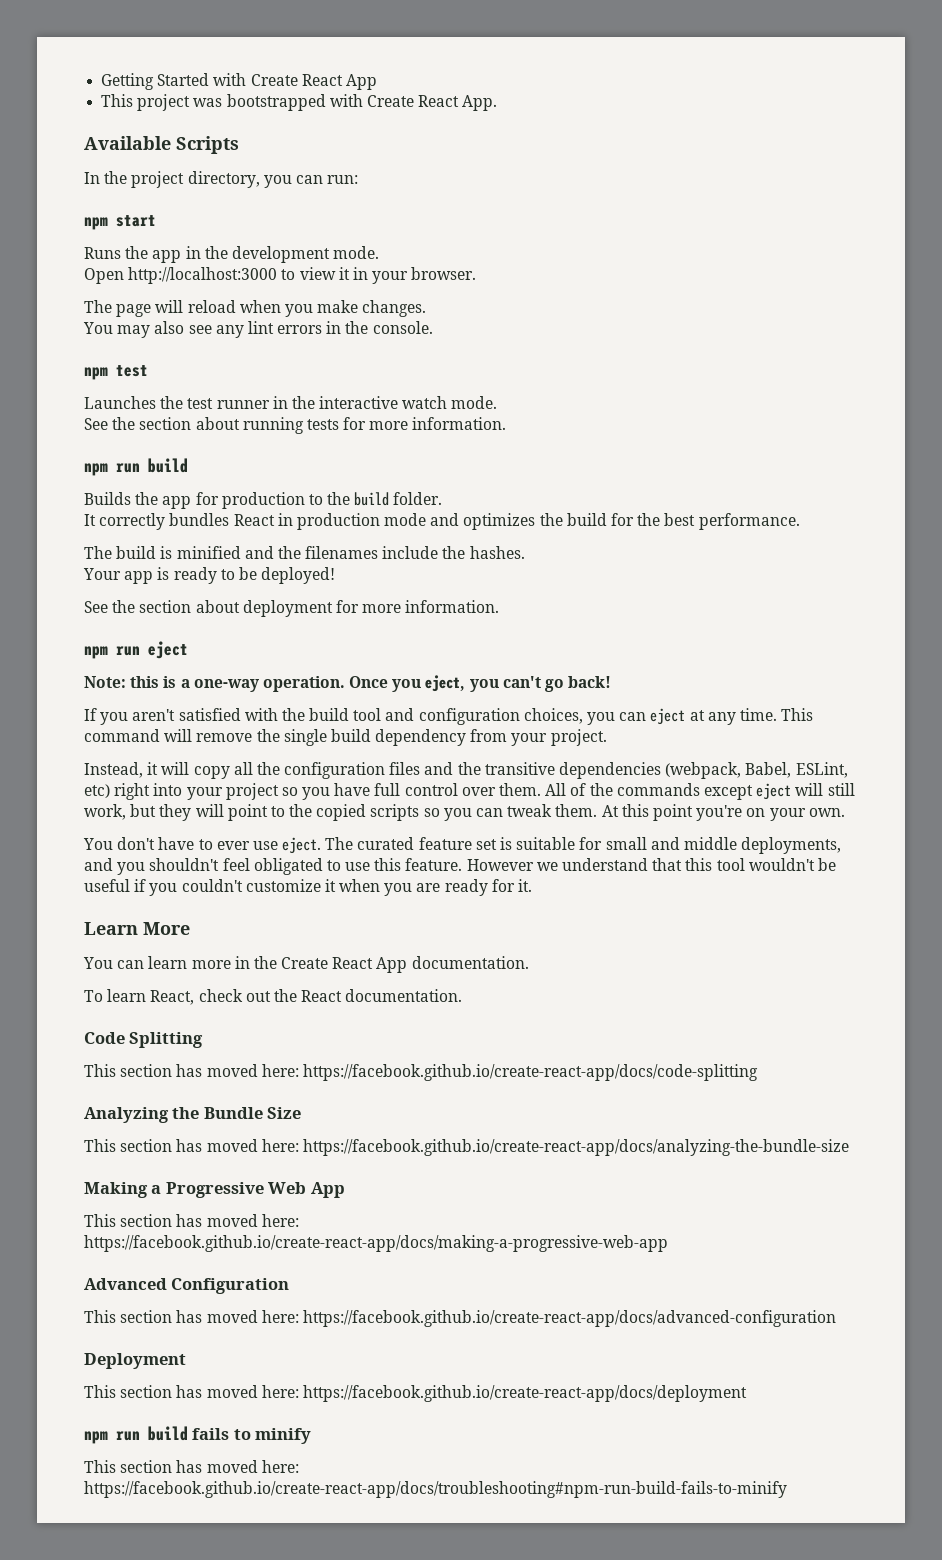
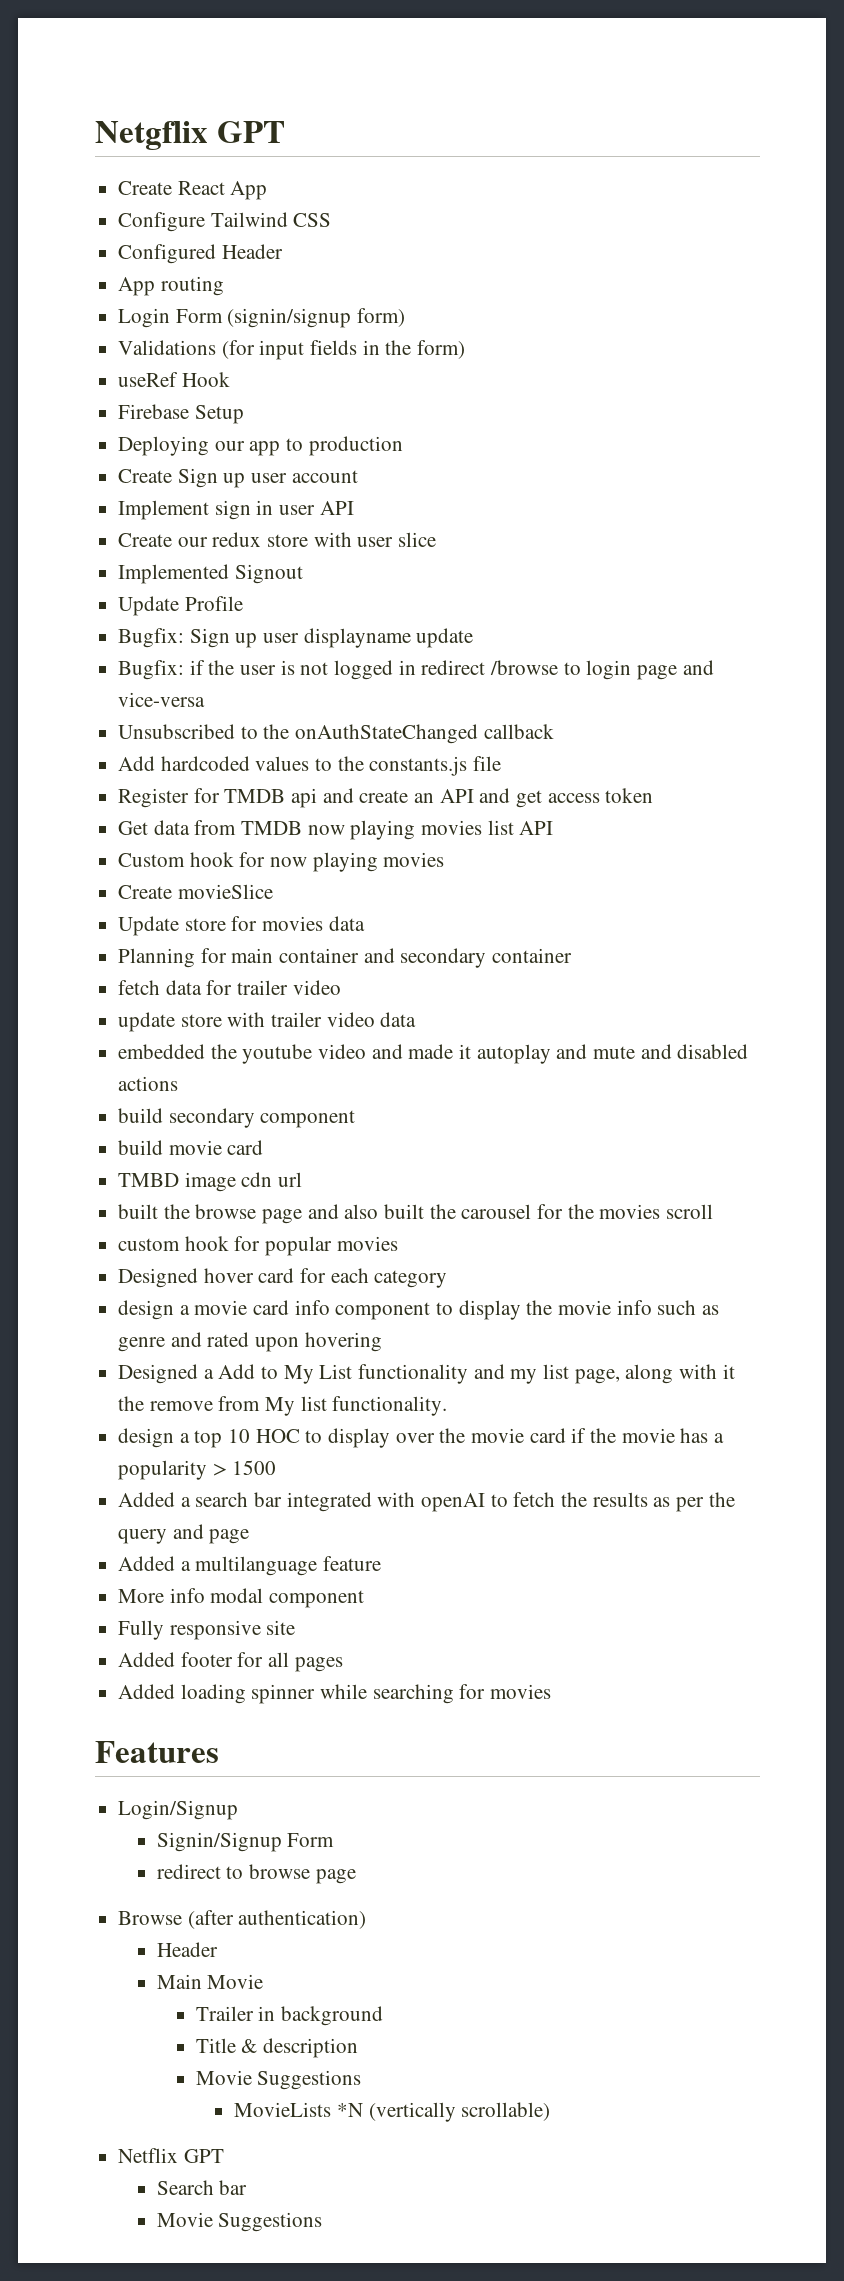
- Getting Started with Create React App
+ Netgflix GPT
+ Create React App
- This project was bootstrapped with Create React App.
- Available Scripts
- In the project directory, you can run:
- npm start
- Runs the app in the development mode.
- Open http://localhost:3000 to view it in your browser.
- The page will reload when you make changes.
- You may also see any lint errors in the console.
- npm test
- Launches the test runner in the interactive watch mode.
- See the section about running tests for more information.
- npm run build
- Builds the app for production to the build folder.
- It correctly bundles React in production mode and optimizes the build for the best performance.
- The build is minified and the filenames include the hashes.
- Your app is ready to be deployed!
- See the section about deployment for more information.
- npm run eject
- Note: this is a one-way operation. Once you eject, you can't go back!
- If you aren't satisfied with the build tool and configuration choices, you can eject at any time. This command will remove the single build dependency from your project.
- Instead, it will copy all the configuration files and the transitive dependencies (webpack, Babel, ESLint, etc) right into your project so you have full control over them. All of the commands except eject will still work, but they will point to the copied scripts so you can tweak them. At this point you're on your own.
- You don't have to ever use eject. The curated feature set is suitable for small and middle deployments, and you shouldn't feel obligated to use this feature. However we understand that this tool wouldn't be useful if you couldn't customize it when you are ready for it.
- Learn More
- You can learn more in the Create React App documentation.
- To learn React, check out the React documentation.
- Code Splitting
- This section has moved here: https://facebook.github.io/create-react-app/docs/code-splitting
- Analyzing the Bundle Size
- This section has moved here: https://facebook.github.io/create-react-app/docs/analyzing-the-bundle-size
- Making a Progressive Web App
- This section has moved here: https://facebook.github.io/create-react-app/docs/making-a-progressive-web-app
- Advanced Configuration
- This section has moved here: https://facebook.github.io/create-react-app/docs/advanced-configuration
- Deployment
- This section has moved here: https://facebook.github.io/create-react-app/docs/deployment
- npm run build fails to minify
- This section has moved here: https://facebook.github.io/create-react-app/docs/troubleshooting#npm-run-build-fails-to-minify
+ Configure Tailwind CSS
+ Configured Header
+ App routing
+ Login Form (signin/signup form)
+ Validations (for input fields in the form)
+ useRef Hook
+ Firebase Setup
+ Deploying our app to production
+ Create Sign up user account
+ Implement sign in user API
+ Create our redux store with user slice
+ Implemented Signout
+ Update Profile
+ Bugfix: Sign up user displayname update
+ Bugfix: if the user is not logged in redirect /browse to login page and vice-versa
+ Unsubscribed to the onAuthStateChanged callback
+ Add hardcoded values to the constants.js file
+ Register for TMDB api and create an API and get access token
+ Get data from TMDB now playing movies list API
+ Custom hook for now playing movies
+ Create movieSlice
+ Update store for movies data
+ Planning for main container and secondary container
+ fetch data for trailer video
+ update store with trailer video data
+ embedded the youtube video and made it autoplay and mute and disabled actions
+ build secondary component
+ build movie card
+ TMBD image cdn url
+ built the browse page and also built the carousel for the movies scroll
+ custom hook for popular movies
+ Designed hover card for each category
+ design a movie card info component to display the movie info such as genre and rated upon hovering
+ Designed a Add to My List functionality and my list page, along with it the remove from My list functionality.
+ design a top 10 HOC to display over the movie card if the movie has a popularity > 1500
+ Added a search bar integrated with openAI to fetch the results as per the query and page
+ Added a multilanguage feature
+ More info modal component
+ Fully responsive site
+ Added footer for all pages
+ Added loading spinner while searching for movies
+ Features
+ Login/Signup
+ Signin/Signup Form
+ redirect to browse page
+ Browse (after authentication)
+ Header
+ Main Movie
+ Trailer in background
+ Title & description
+ Movie Suggestions
+ MovieLists *N (vertically scrollable)
+ Netflix GPT
+ Search bar
+ Movie Suggestions

